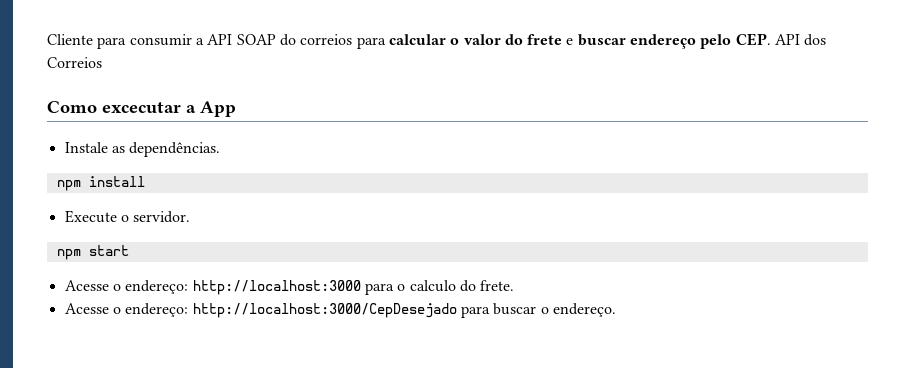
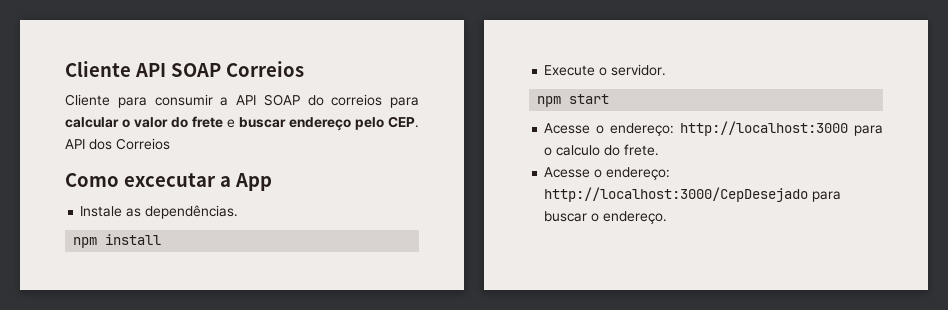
+ Cliente API SOAP Correios

